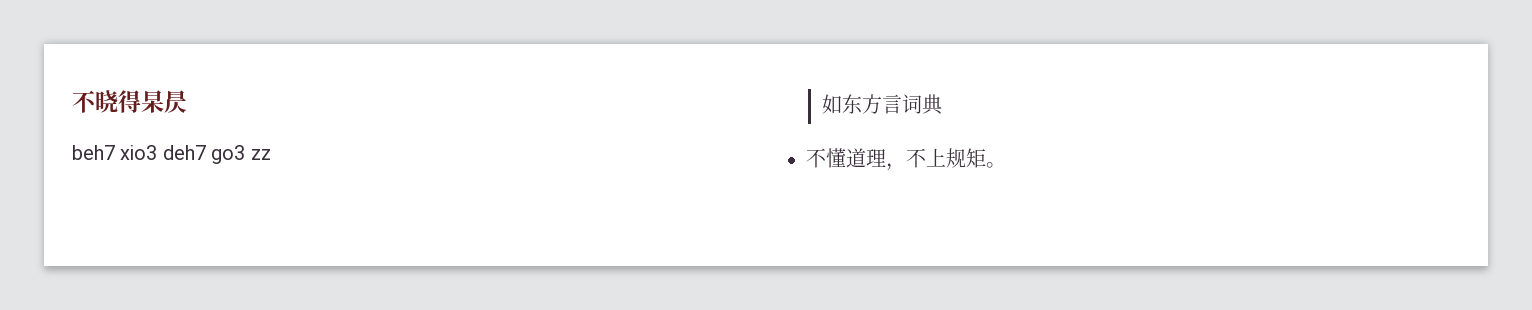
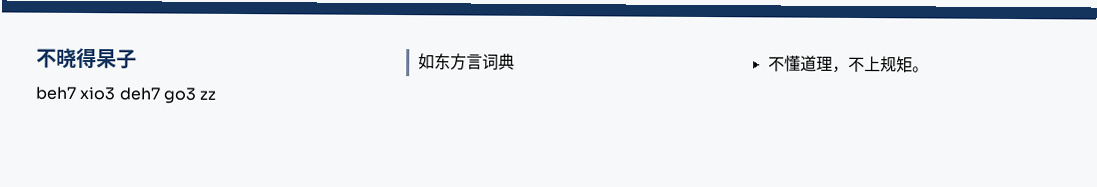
- 不晓得杲昃
+ 不晓得杲子

